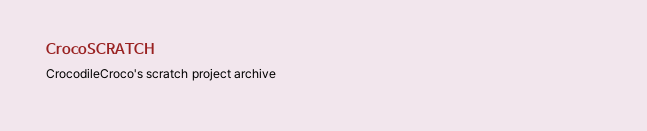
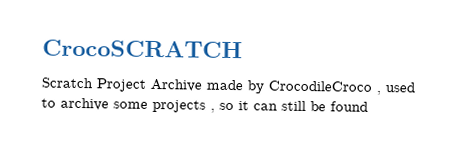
- CrocodileCroco's scratch project archive
+ Scratch Project Archive made by CrocodileCroco , used to archive some projects , so it can still be found

